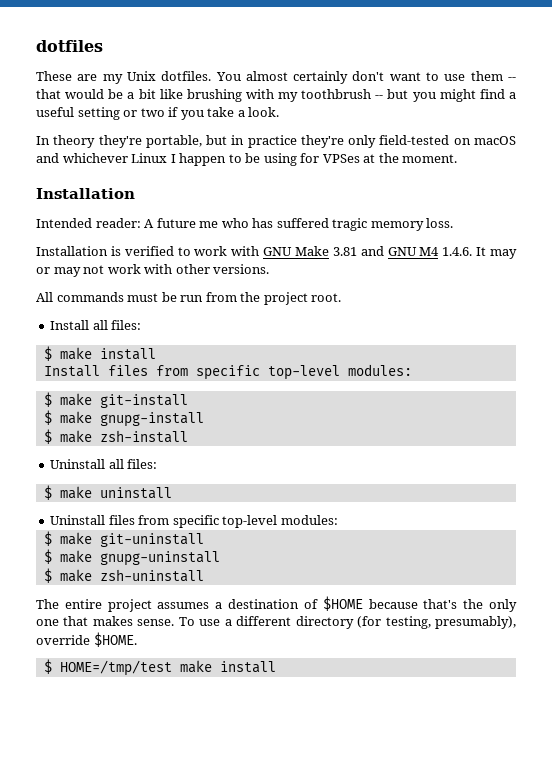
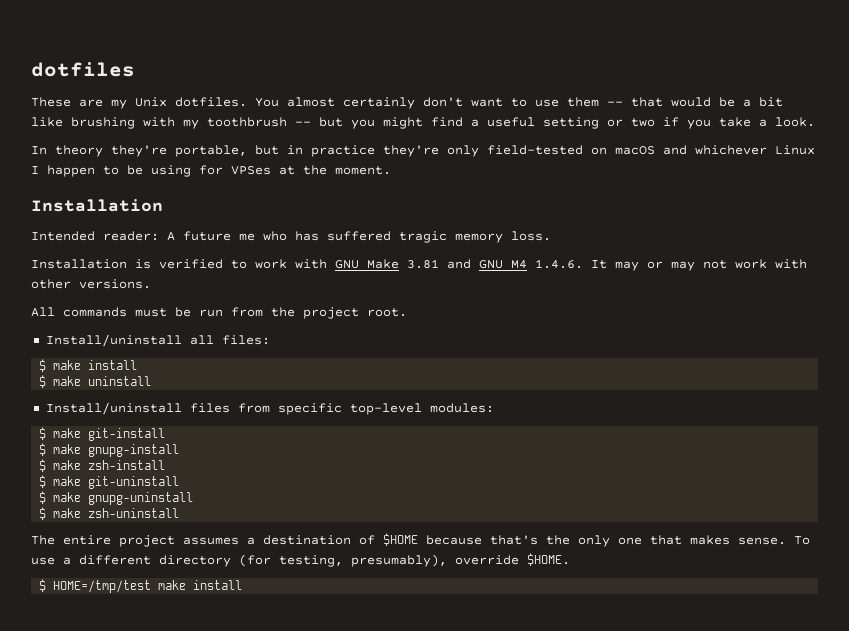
- Install all files:
+ Install/uninstall all files:
- Install files from specific top-level modules:
+ $ make uninstall
+ Install/uninstall files from specific top-level modules:
- Uninstall all files:
- $ make uninstall
- Uninstall files from specific top-level modules:

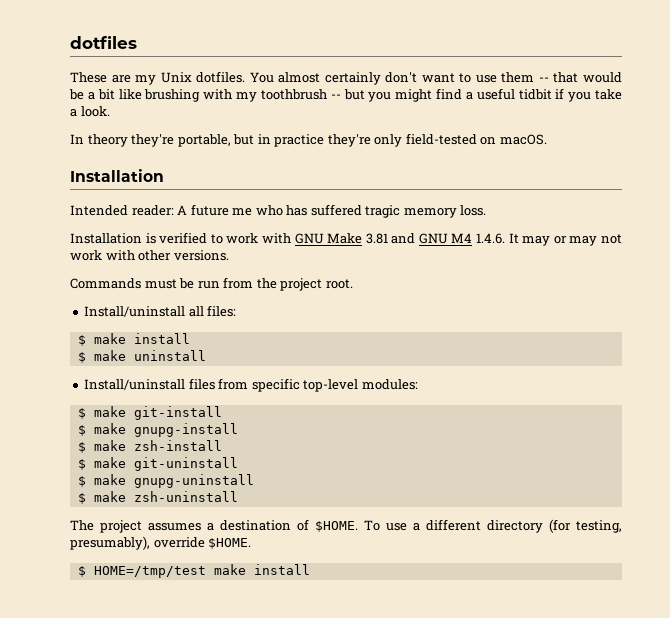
- You almost certainly don't want to use them -- that would be a bit like brushing with my toothbrush -- but you might find a useful setting or two if you take a look.
+ You almost certainly don't want to use them -- that would be a bit like brushing with my toothbrush -- but you might find a useful tidbit if you take a look.
- In theory they're portable, but in practice they're only field-tested on macOS and whichever Linux I happen to be using for VPSes at the moment.
+ In theory they're portable, but in practice they're only field-tested on macOS.
- All commands must be run from the project root.
+ Commands must be run from the project root.
- The entire project assumes a destination of $HOME because that's the only one that makes sense.
+ The project assumes a destination of $HOME.

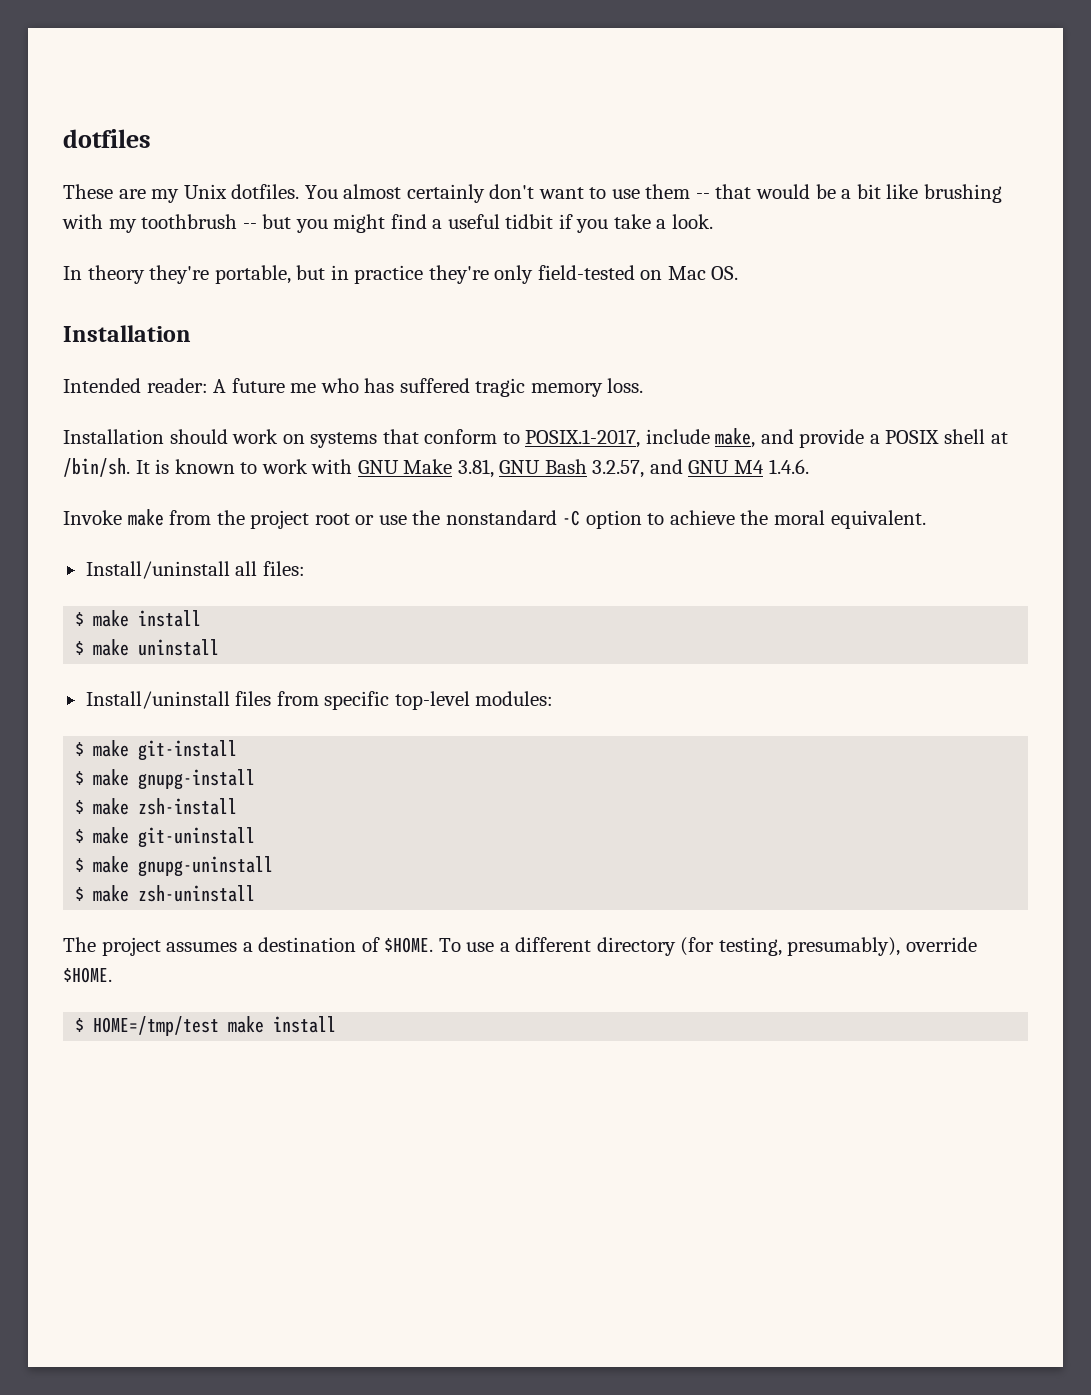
- In theory they're portable, but in practice they're only field-tested on macOS.
+ In theory they're portable, but in practice they're only field-tested on Mac OS.
- Installation is verified to work with GNU Make 3.81 and GNU M4 1.4.6. It may or may not work with other versions.
- Commands must be run from the project root.
+ Installation should work on systems that conform to POSIX.1-2017, include make, and provide a POSIX shell at /bin/sh. It is known to work with GNU Make 3.81, GNU Bash 3.2.57, and GNU M4 1.4.6.
+ Invoke make from the project root or use the nonstandard -C option to achieve the moral equivalent.

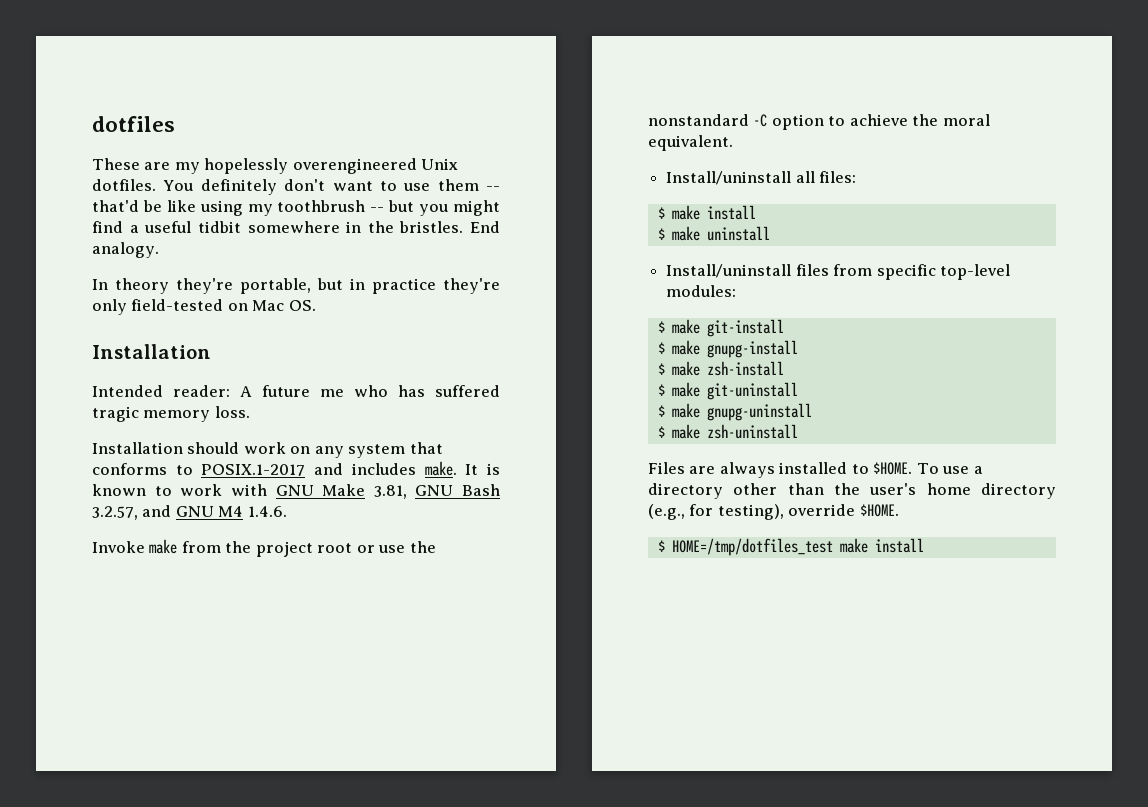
- These are my Unix dotfiles.
+ These are my hopelessly overengineered Unix dotfiles.
- You almost certainly don't want to use them -- that would be a bit like brushing with my toothbrush -- but you might find a useful tidbit if you take a look.
+ You definitely don't want to use them -- that'd be like using my toothbrush -- but you might find a useful tidbit somewhere in the bristles. End analogy.
- Installation should work on systems that conform to POSIX.1-2017, include make, and provide a POSIX shell at /bin/sh.
+ Installation should work on any system that conforms to POSIX.1-2017 and includes make.
- The project assumes a destination of $HOME. To use a different directory (for testing, presumably), override $HOME.
+ Files are always installed to $HOME. To use a directory other than the user's home directory (e.g., for testing), override $HOME.
- $ HOME=/tmp/test make install
+ $ HOME=/tmp/dotfiles_test make install

